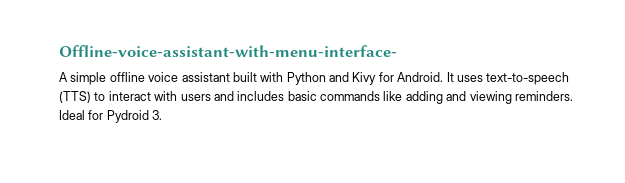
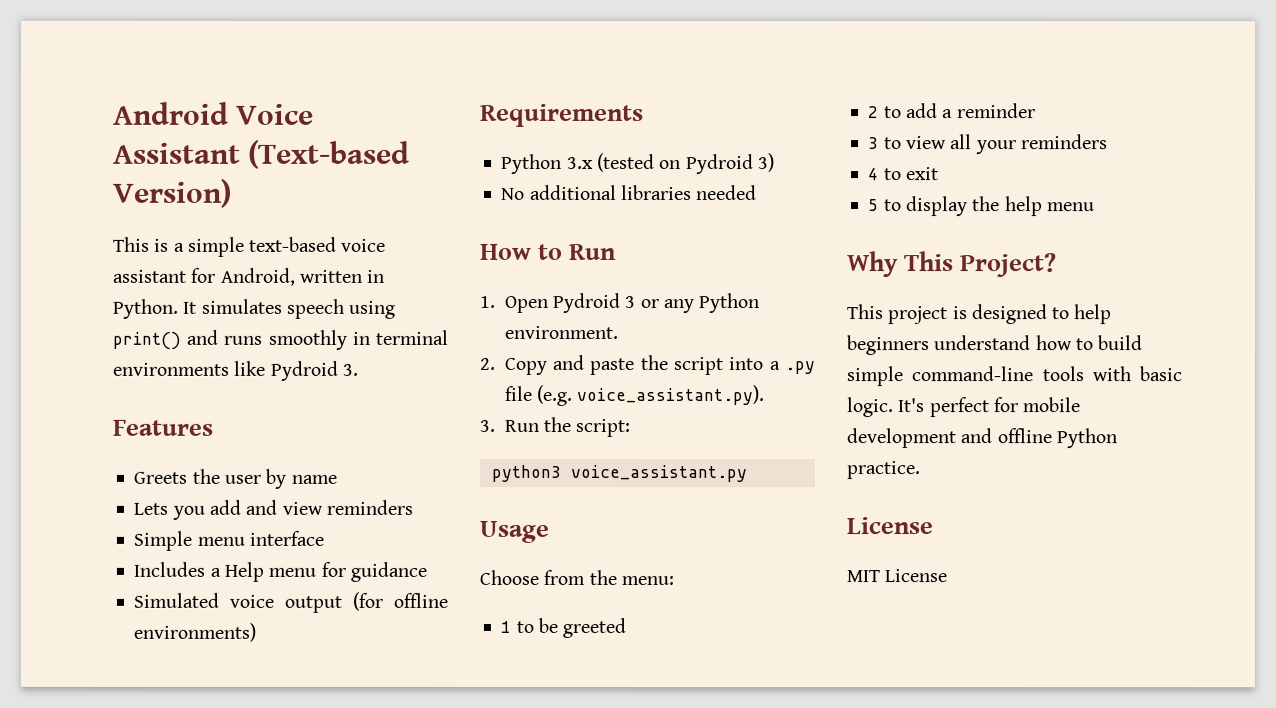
- Offline-voice-assistant-with-menu-interface-
- A simple offline voice assistant built with Python and Kivy for Android. It uses text-to-speech (TTS) to interact with users and includes basic commands like adding and viewing reminders. Ideal for Pydroid 3.
+ Android Voice Assistant (Text-based Version)
+ This is a simple text-based voice assistant for Android, written in Python. It simulates speech using print() and runs smoothly in terminal environments like Pydroid 3.
+ Features
+ Greets the user by name
+ Lets you add and view reminders
+ Simple menu interface
+ Includes a Help menu for guidance
+ Simulated voice output (for offline environments)
+ Requirements
+ Python 3.x (tested on Pydroid 3)
+ No additional libraries needed
+ How to Run
+ 1. Open Pydroid 3 or any Python environment.
+ 2. Copy and paste the script into a .py file (e.g. voice_assistant.py).
+ 3. Run the script:
+ python3 voice_assistant.py
+ Usage
+ Choose from the menu:
+ 1 to be greeted
+ 2 to add a reminder
+ 3 to view all your reminders
+ 4 to exit
+ 5 to display the help menu
+ Why This Project?
+ This project is designed to help beginners understand how to build simple command-line tools with basic logic. It's perfect for mobile development and offline Python practice.
+ License
+ MIT License

